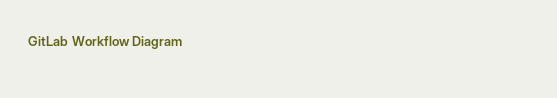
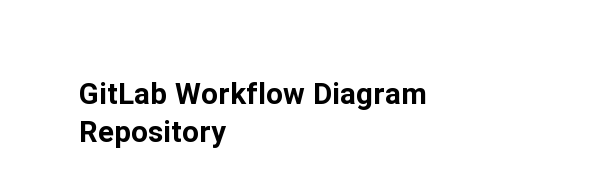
- GitLab Workflow Diagram
+ GitLab Workflow Diagram Repository

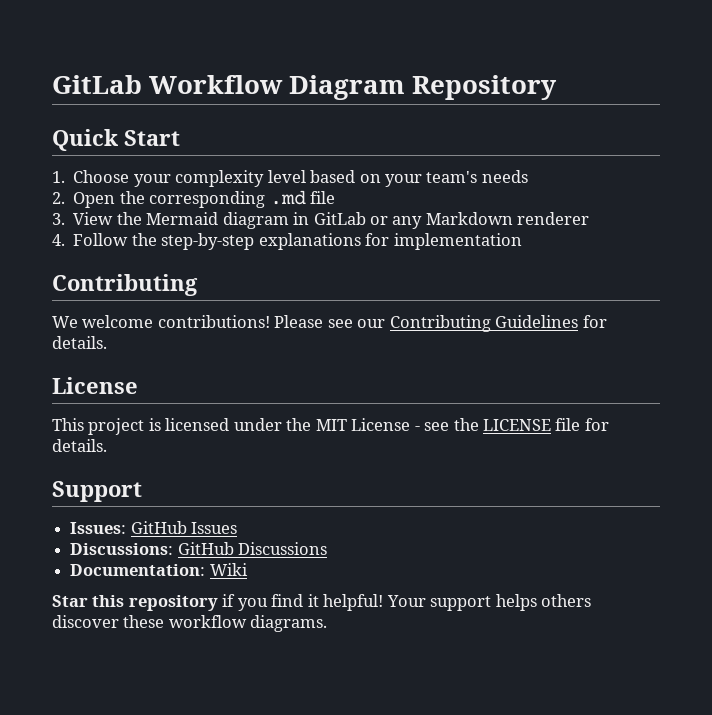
+ Quick Start
+ 1. Choose your complexity level based on your team's needs
+ 2. Open the corresponding .md file
+ 3. View the Mermaid diagram in GitLab or any Markdown renderer
+ 4. Follow the step-by-step explanations for implementation
+ Contributing
+ We welcome contributions! Please see our Contributing Guidelines for details.
+ License
+ This project is licensed under the MIT License - see the LICENSE file for details.
+ Support
+ Issues: GitHub Issues
+ Discussions: GitHub Discussions
+ Documentation: Wiki
+ Star this repository if you find it helpful! Your support helps others discover these workflow diagrams.

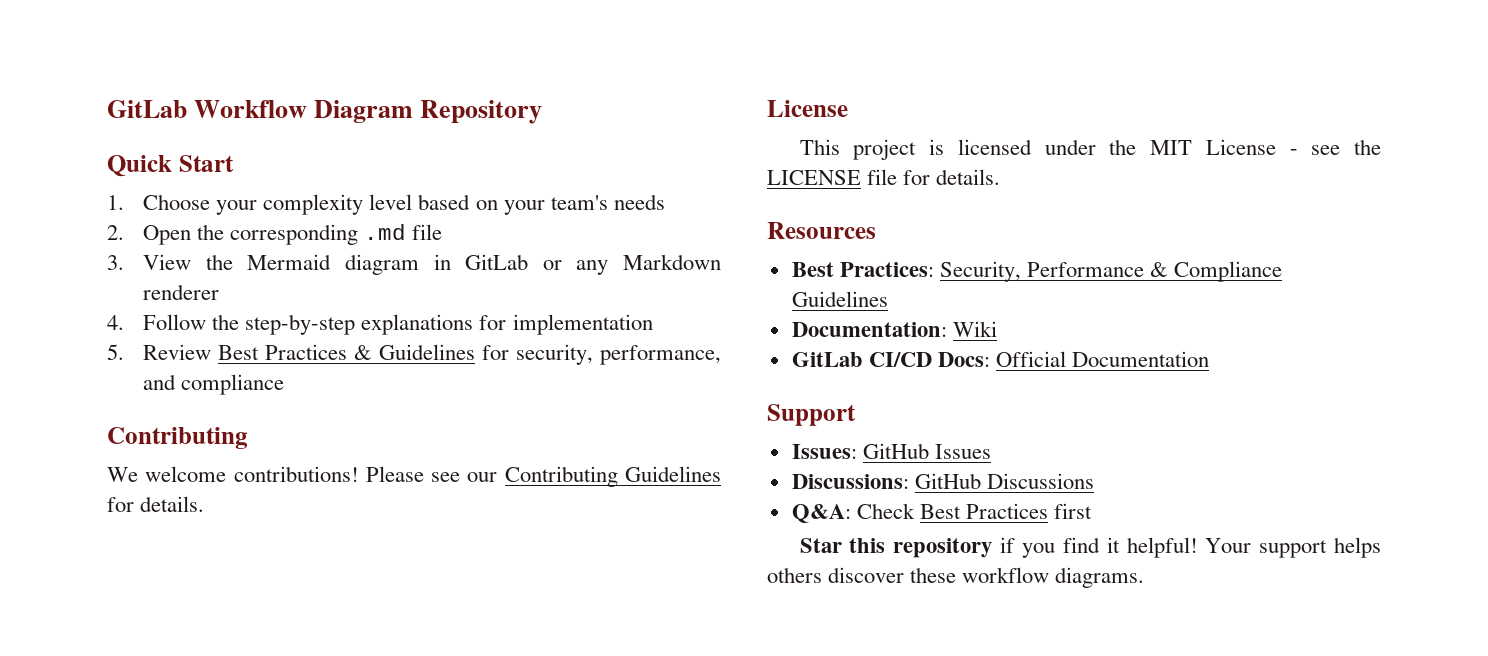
+ 5. Review Best Practices & Guidelines for security, performance, and compliance
+ Resources
+ Best Practices: Security, Performance & Compliance Guidelines
+ Documentation: Wiki
+ GitLab CI/CD Docs: Official Documentation
- Documentation: Wiki
+ Q&A: Check Best Practices first

